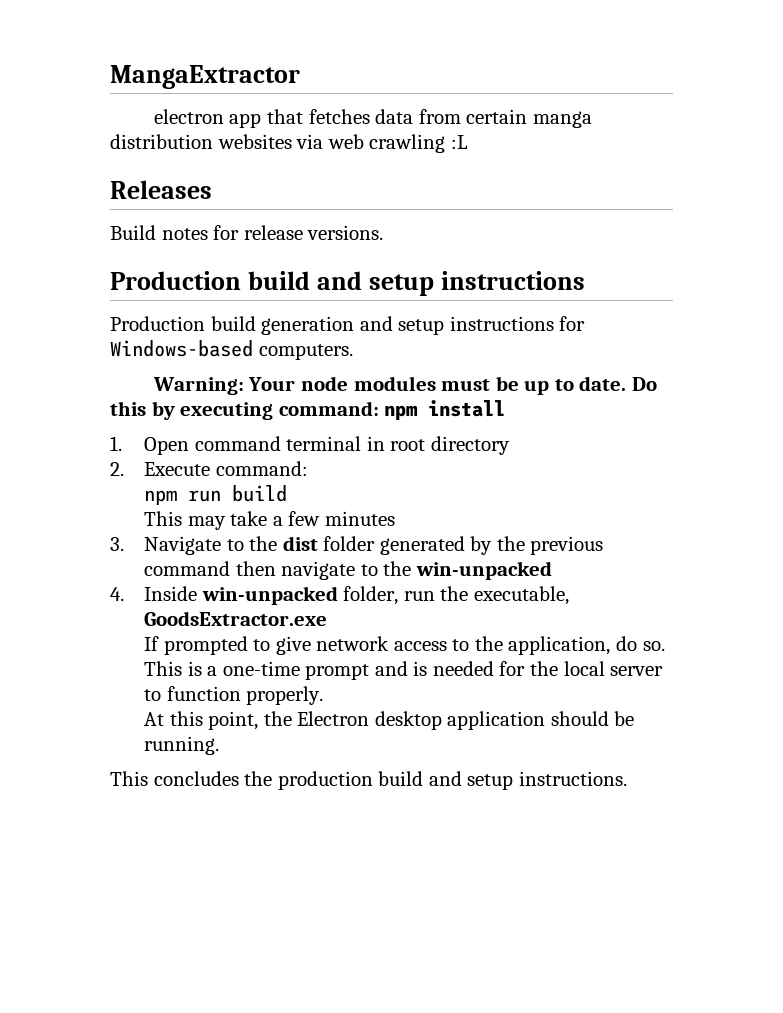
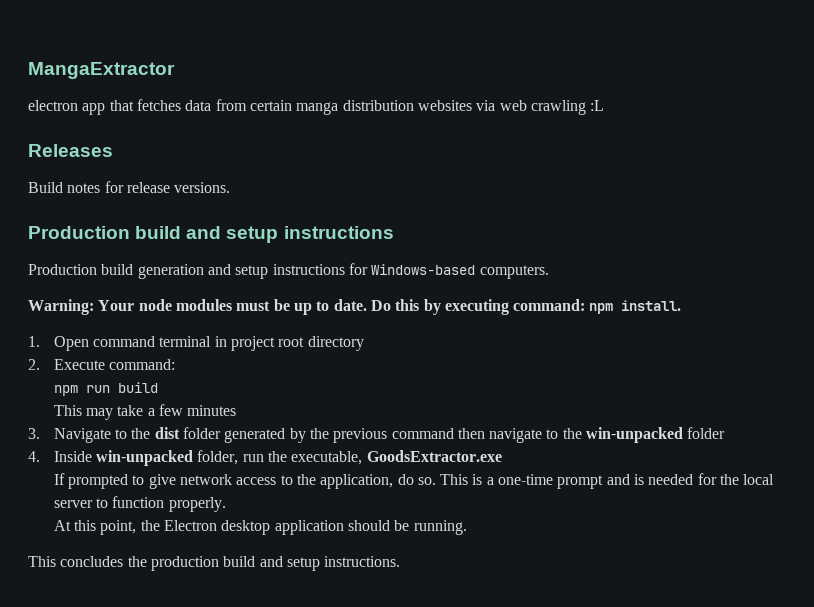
- Do this by executing command: npm install
+ Do this by executing command: npm install.
- 1. Open command terminal in root directory
+ 1. Open command terminal in project root directory
- 3. Navigate to the dist folder generated by the previous command then navigate to the win-unpacked
+ 3. Navigate to the dist folder generated by the previous command then navigate to the win-unpacked folder

